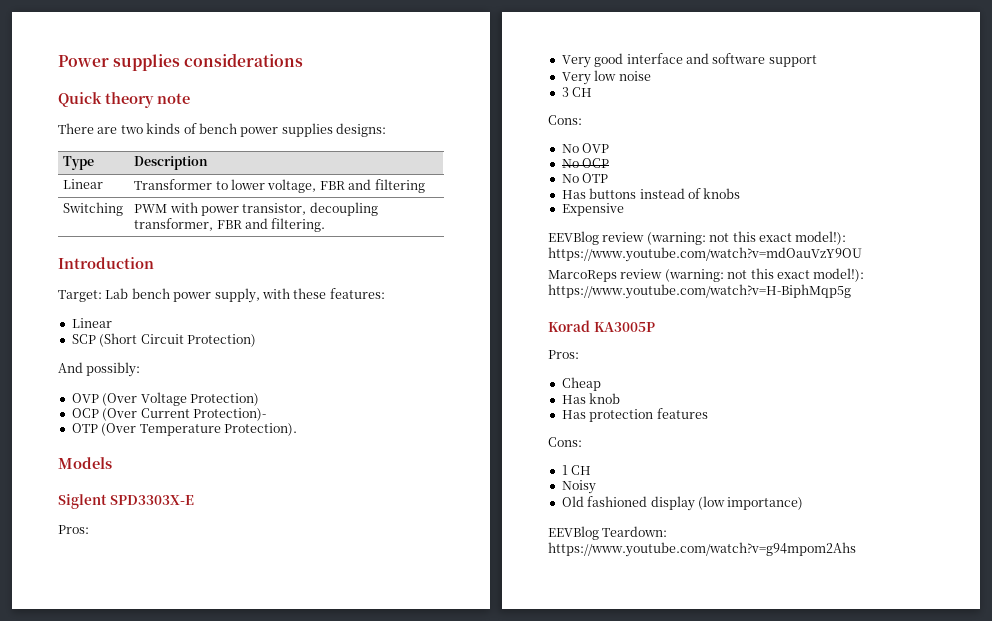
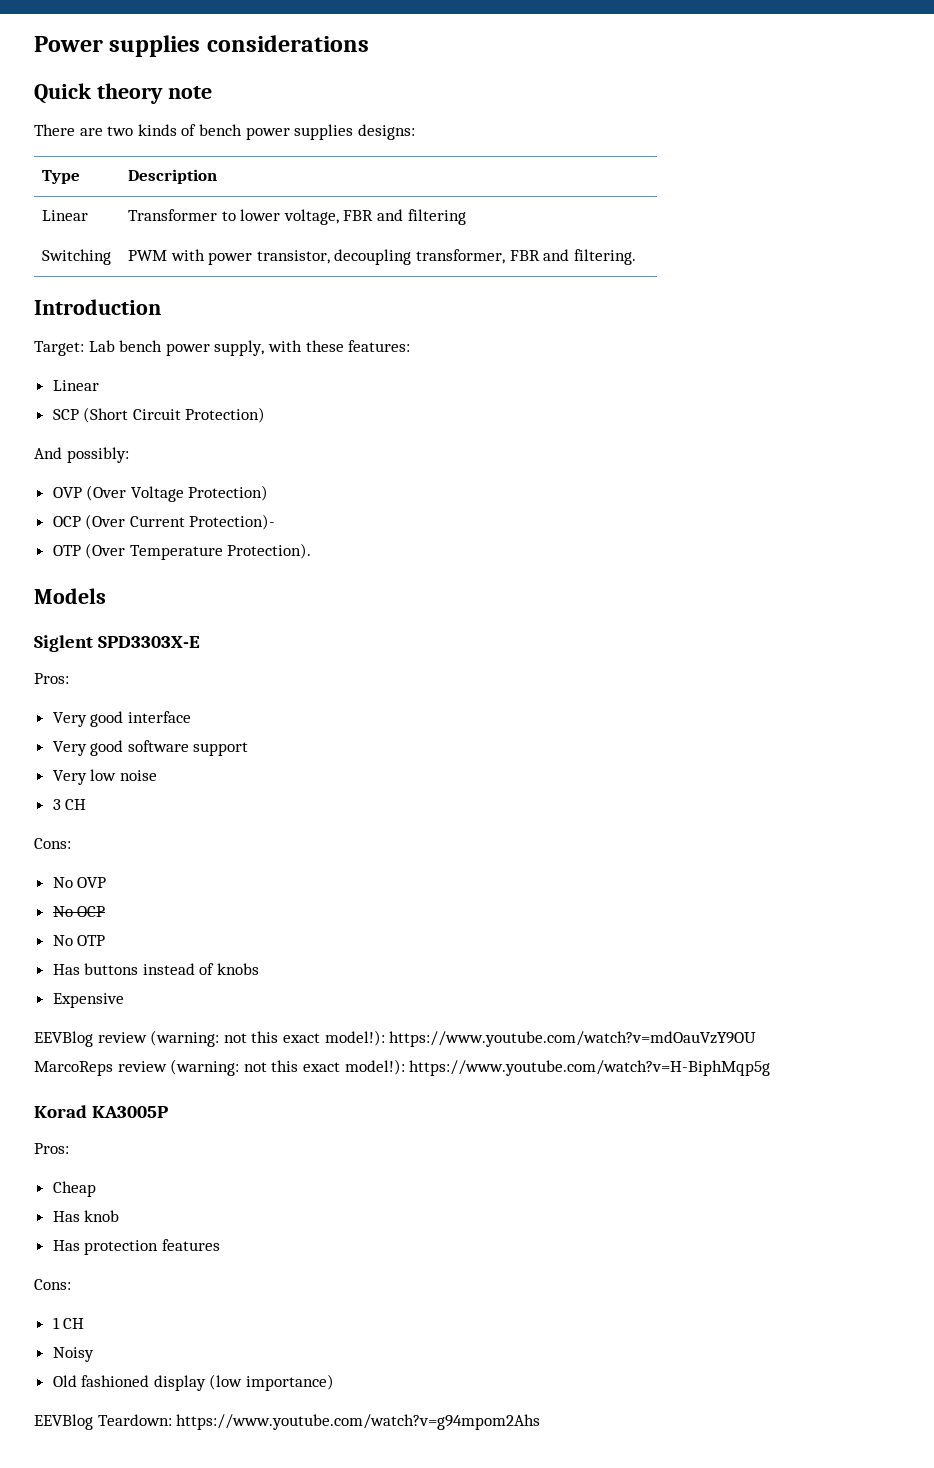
- Very good interface and software support
+ Very good interface
+ Very good software support

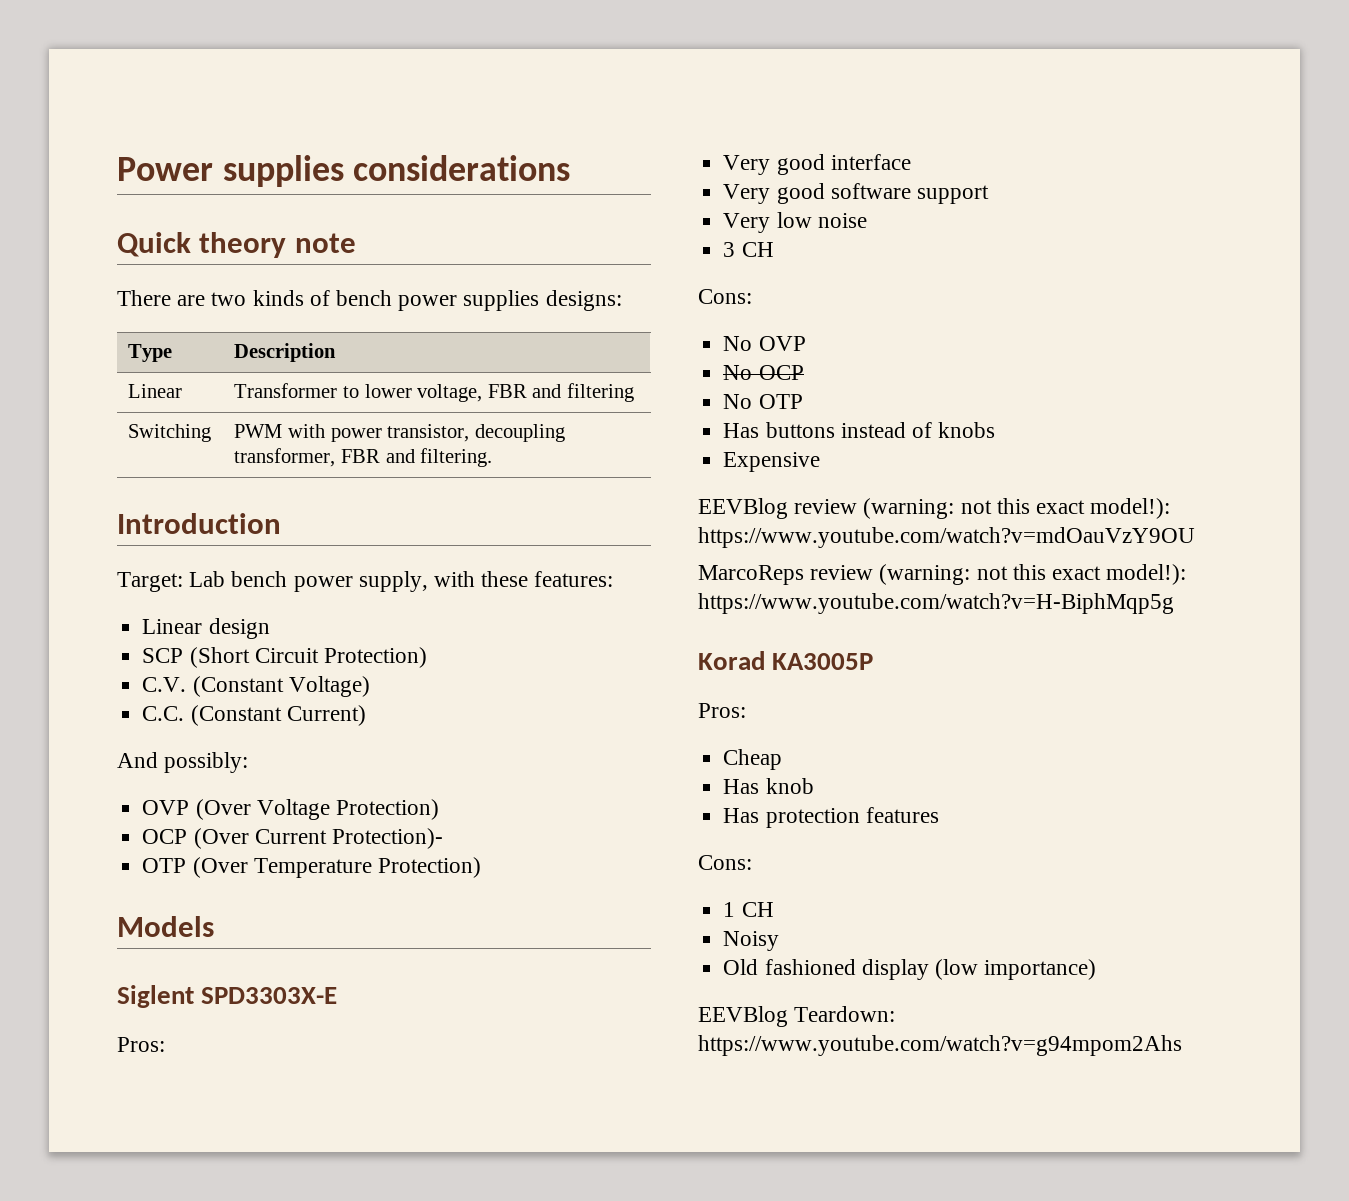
  Target: Lab bench power supply, with these features:
- Linear
+ Linear design
+ C.V. (Constant Voltage)
+ C.C. (Constant Current)
- OTP (Over Temperature Protection).
+ OTP (Over Temperature Protection)

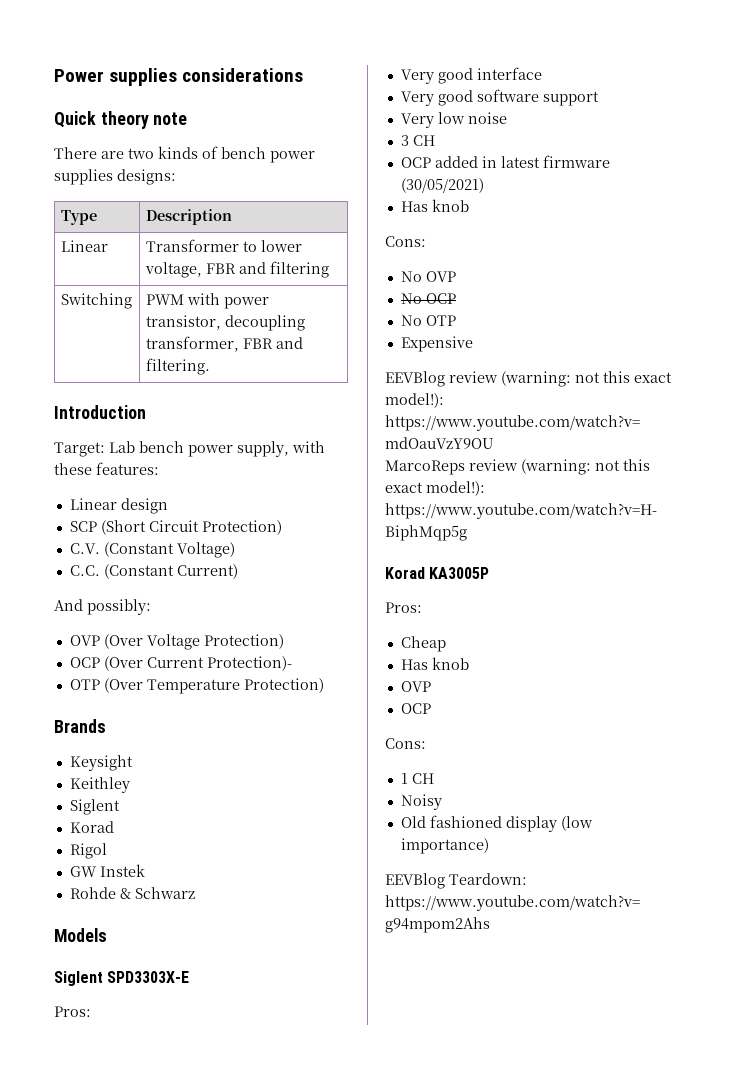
+ Brands
+ Keysight
+ Keithley
+ Siglent
+ Korad
+ Rigol
+ GW Instek
+ Rohde & Schwarz
+ OCP added in latest firmware (30/05/2021)
+ Has knob
- Has buttons instead of knobs
  Cheap
  Has knob
- Has protection features
+ OVP
+ OCP

